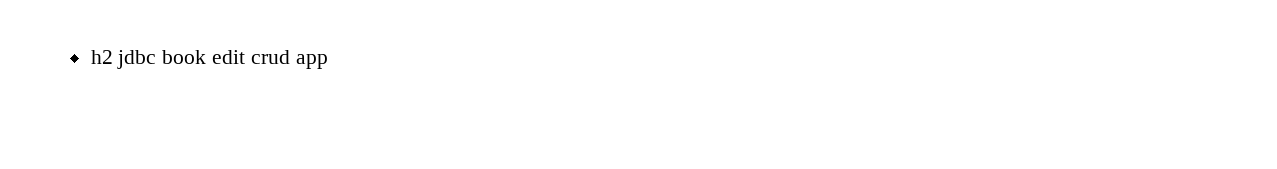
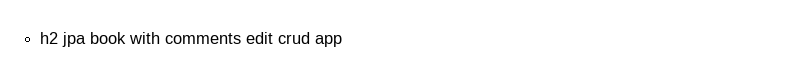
- h2 jdbc book edit crud app
+ h2 jpa book with comments edit crud app

